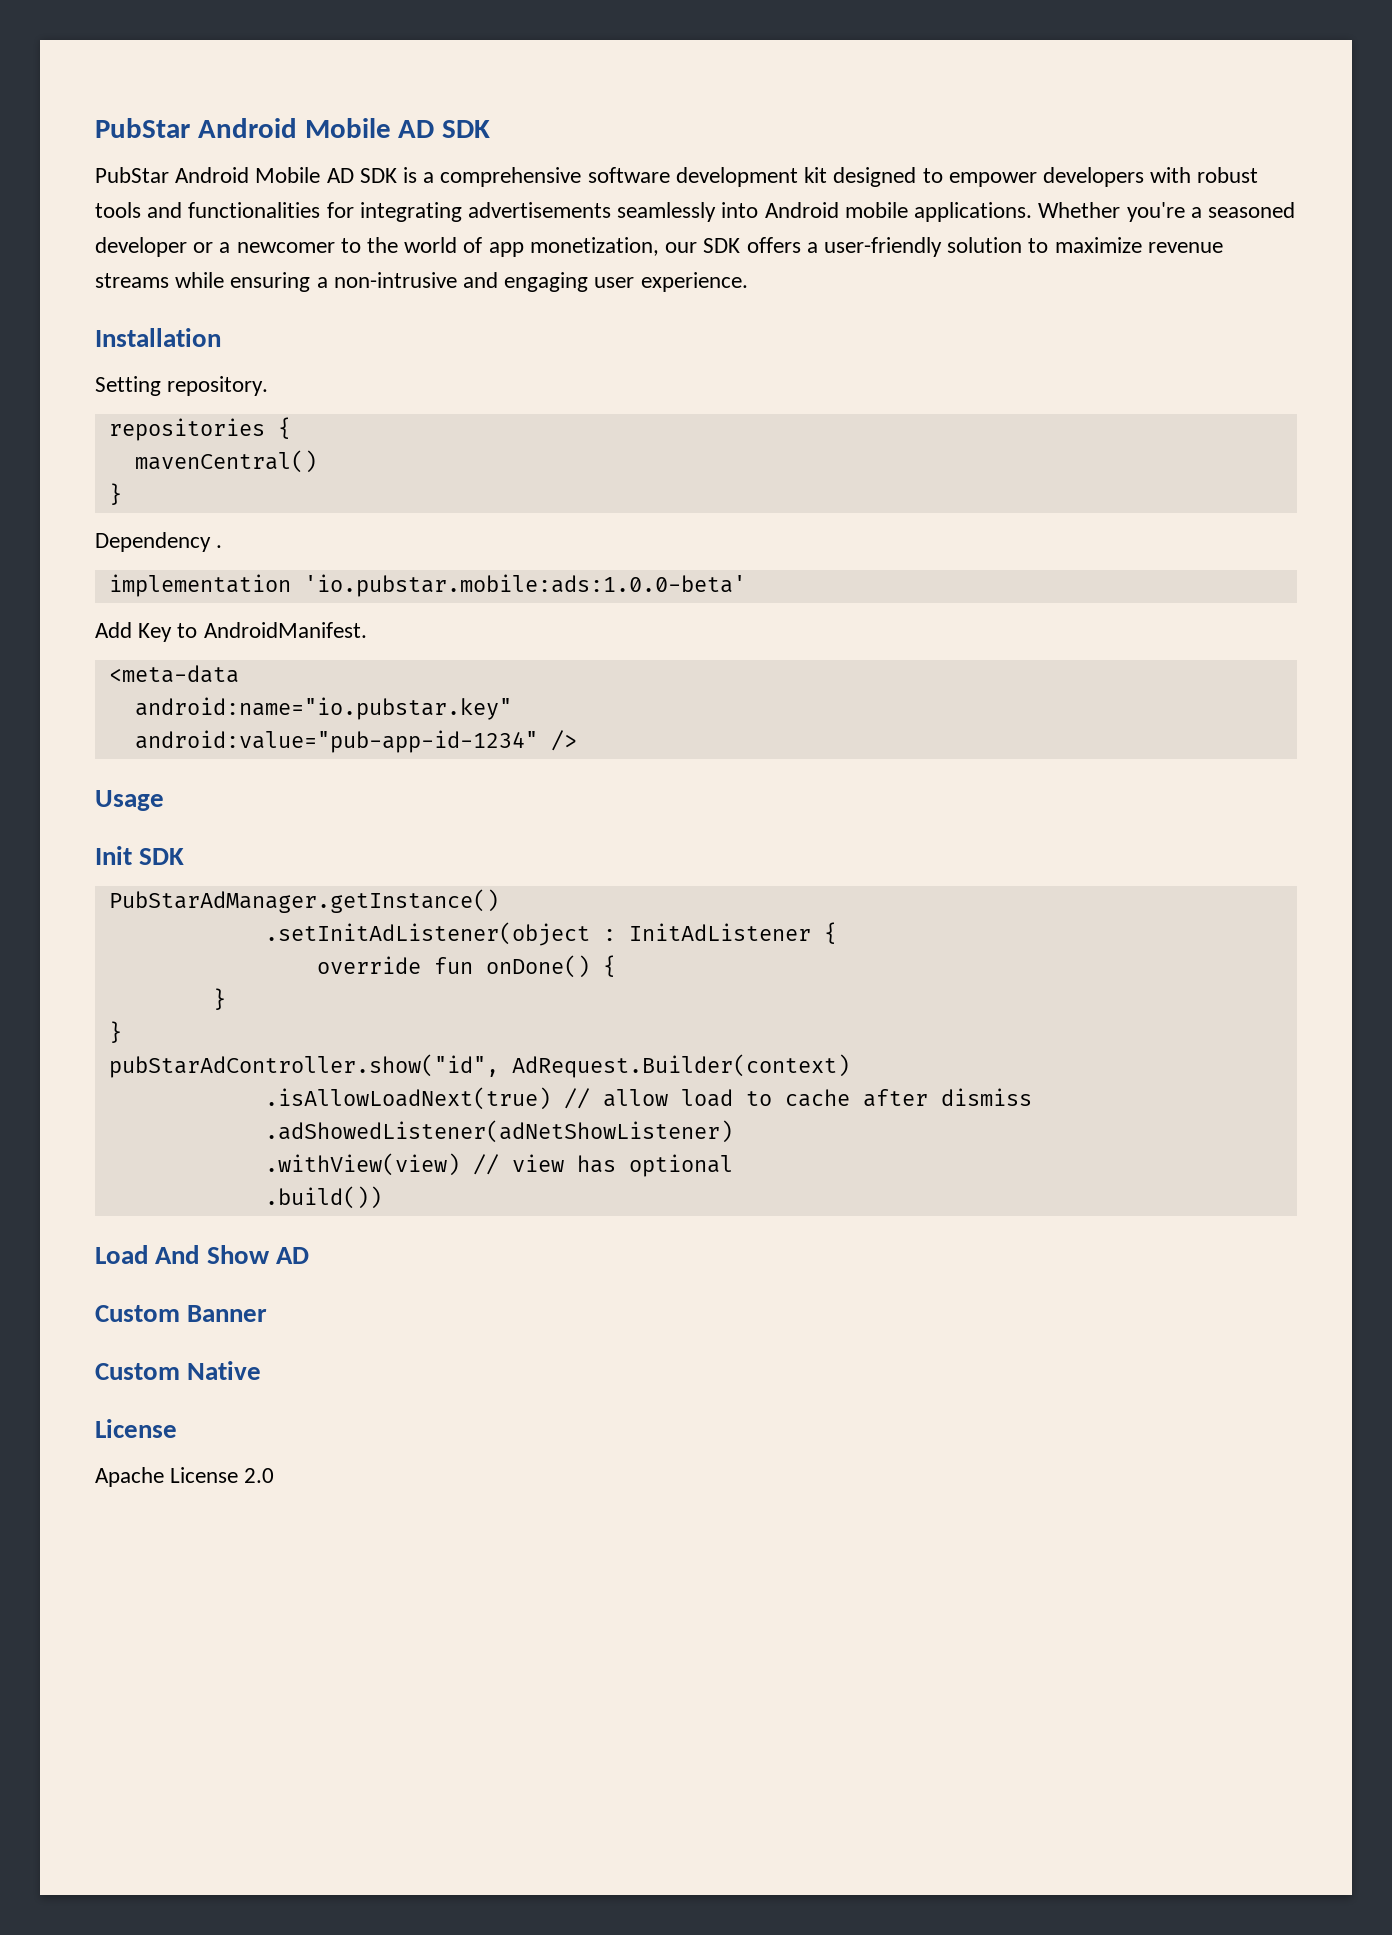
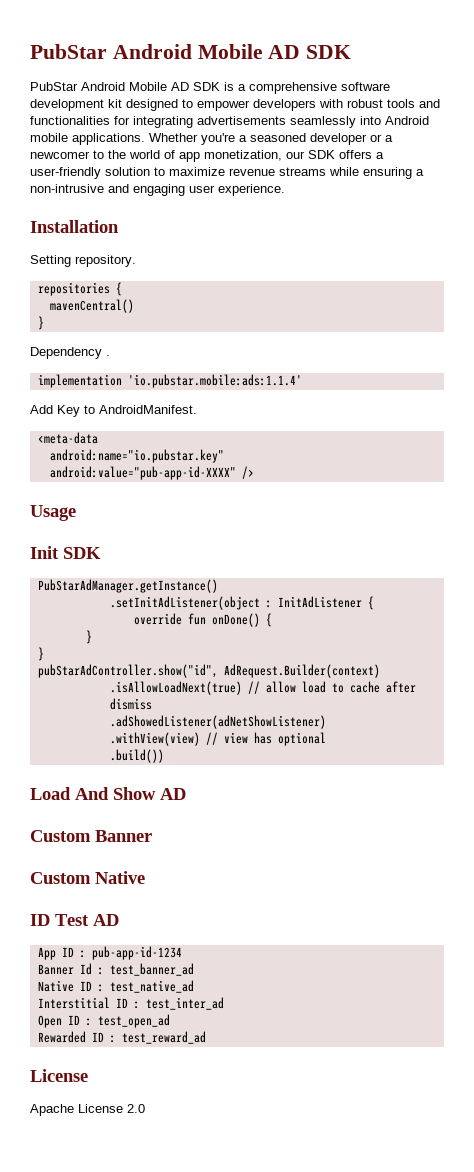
- implementation 'io.pubstar.mobile:ads:1.0.0-beta'
+ implementation 'io.pubstar.mobile:ads:1.1.4'
- android:value="pub-app-id-1234" />
+ android:value="pub-app-id-XXXX" />
+ ID Test AD
+ App ID : pub-app-id-1234
+ Banner Id : test_banner_ad
+ Native ID : test_native_ad
+ Interstitial ID : test_inter_ad
+ Open ID : test_open_ad
+ Rewarded ID : test_reward_ad

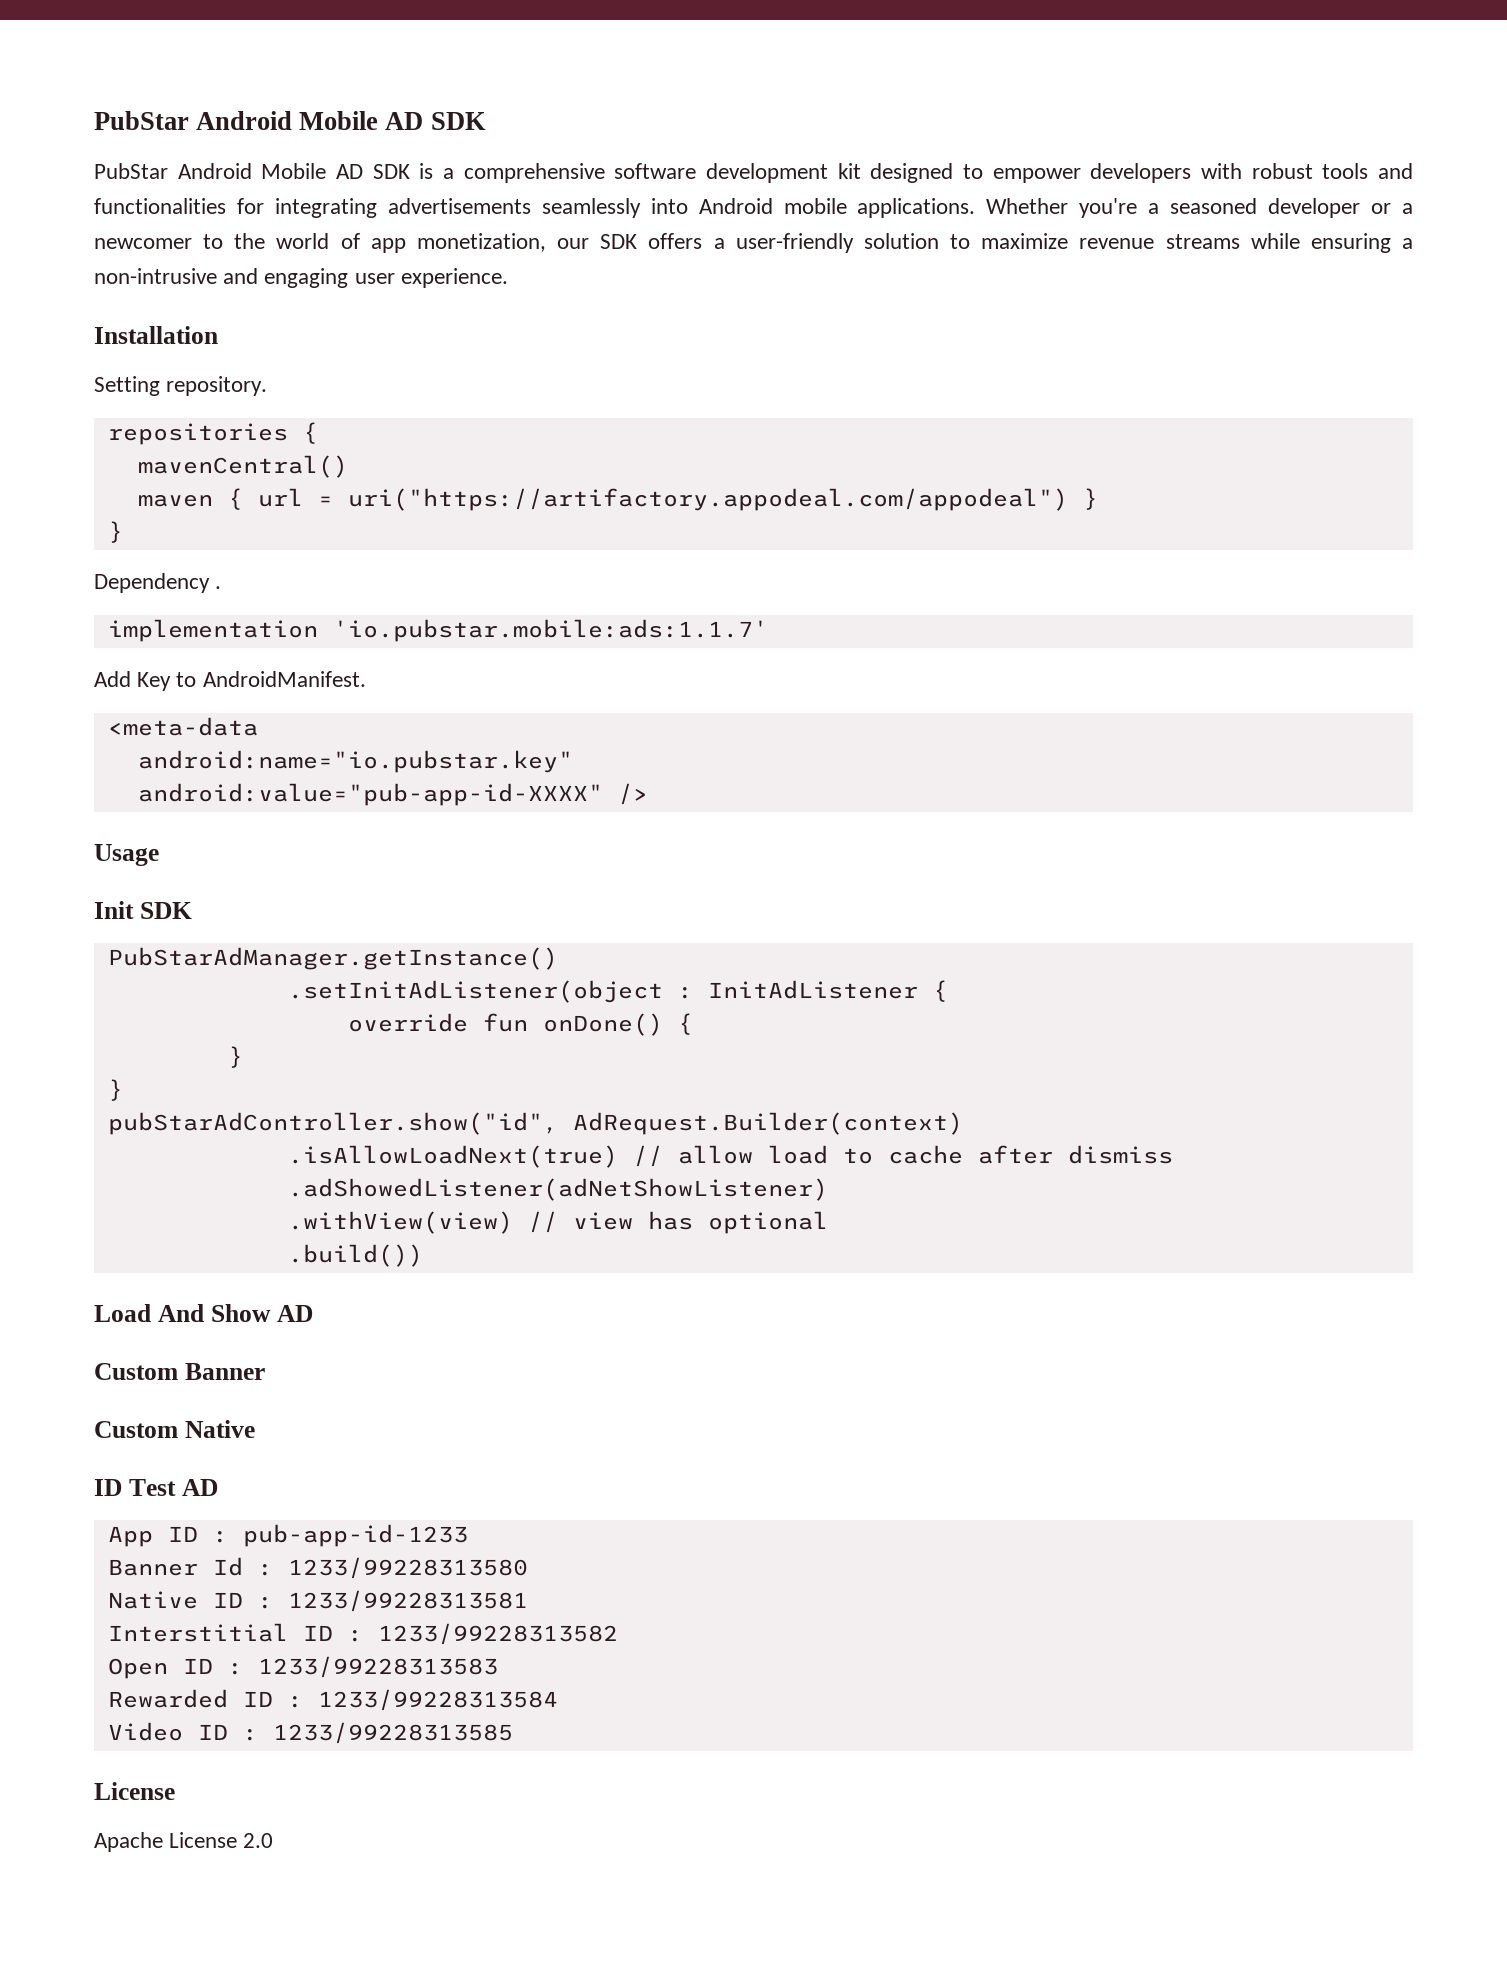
+ maven { url = uri("https://artifactory.appodeal.com/appodeal") }
- implementation 'io.pubstar.mobile:ads:1.1.4'
+ implementation 'io.pubstar.mobile:ads:1.1.7'
- App ID : pub-app-id-1234
+ App ID : pub-app-id-1233
- Banner Id : test_banner_ad
+ Banner Id : 1233/99228313580
- Native ID : test_native_ad
+ Native ID : 1233/99228313581
- Interstitial ID : test_inter_ad
+ Interstitial ID : 1233/99228313582
- Open ID : test_open_ad
+ Open ID : 1233/99228313583
- Rewarded ID : test_reward_ad
+ Rewarded ID : 1233/99228313584
+ Video ID : 1233/99228313585

